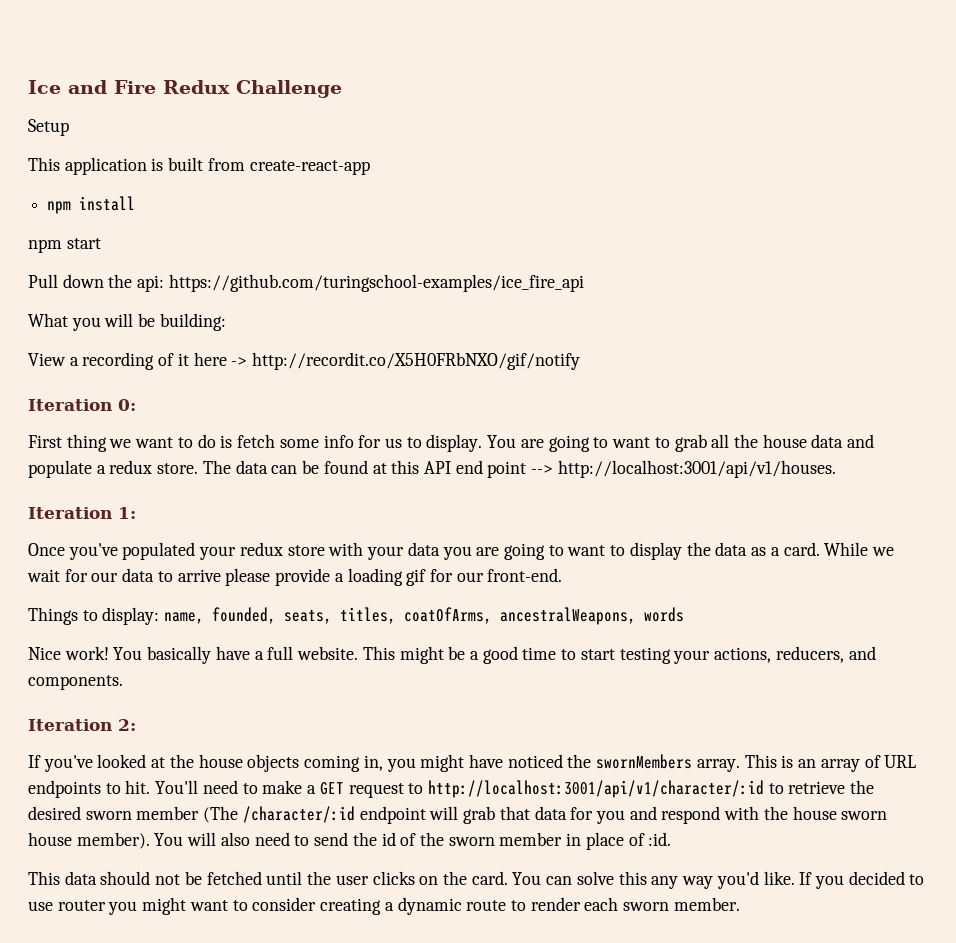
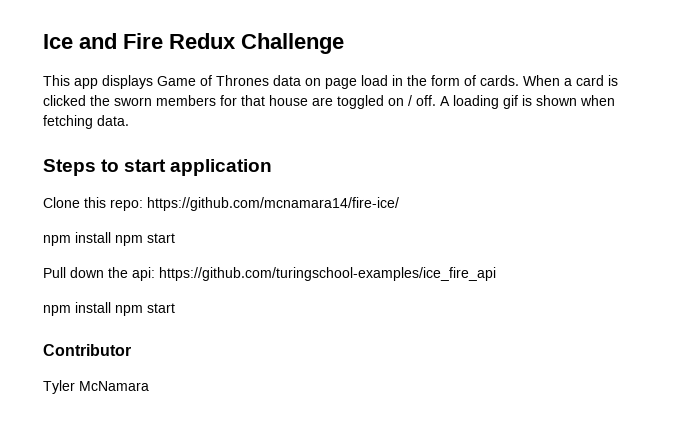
- Setup
- This application is built from create-react-app
- npm install
- npm start
+ This app displays Game of Thrones data on page load in the form of cards. When a card is clicked the sworn members for that house are toggled on / off. A loading gif is shown when fetching data.
+ Steps to start application
+ Clone this repo: https://github.com/mcnamara14/fire-ice/
+ npm install npm start
  Pull down the api: https://github.com/turingschool-examples/ice_fire_api
- What you will be building:
- View a recording of it here -> http://recordit.co/X5H0FRbNXO/gif/notify
- Iteration 0:
- First thing we want to do is fetch some info for us to display. You are going to want to grab all the house data and populate a redux store. The data can be found at this API end point --> http://localhost:3001/api/v1/houses.
- Iteration 1:
- Once you've populated your redux store with your data you are going to want to display the data as a card. While we wait for our data to arrive please provide a loading gif for our front-end.
- Things to display: name, founded, seats, titles, coatOfArms, ancestralWeapons, words
- Nice work! You basically have a full website. This might be a good time to start testing your actions, reducers, and components.
- Iteration 2:
- If you've looked at the house objects coming in, you might have noticed the swornMembers array. This is an array of URL endpoints to hit. You'll need to make a GET request to http://localhost:3001/api/v1/character/:id to retrieve the desired sworn member (The /character/:id endpoint will grab that data for you and respond with the house sworn house member). You will also need to send the id of the sworn member in place of :id.
- This data should not be fetched until the user clicks on the card. You can solve this any way you'd like. If you decided to use router you might want to consider creating a dynamic route to render each sworn member.
+ npm install npm start
+ Contributor
+ Tyler McNamara

